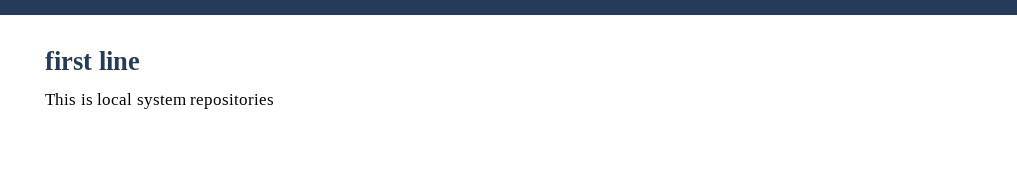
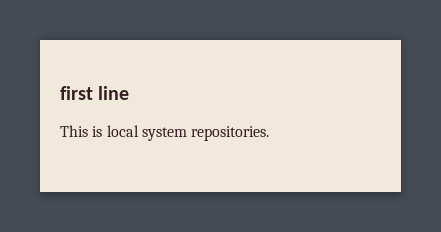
- This is local system repositories
+ This is local system repositories.

